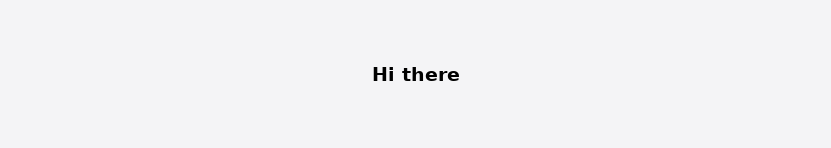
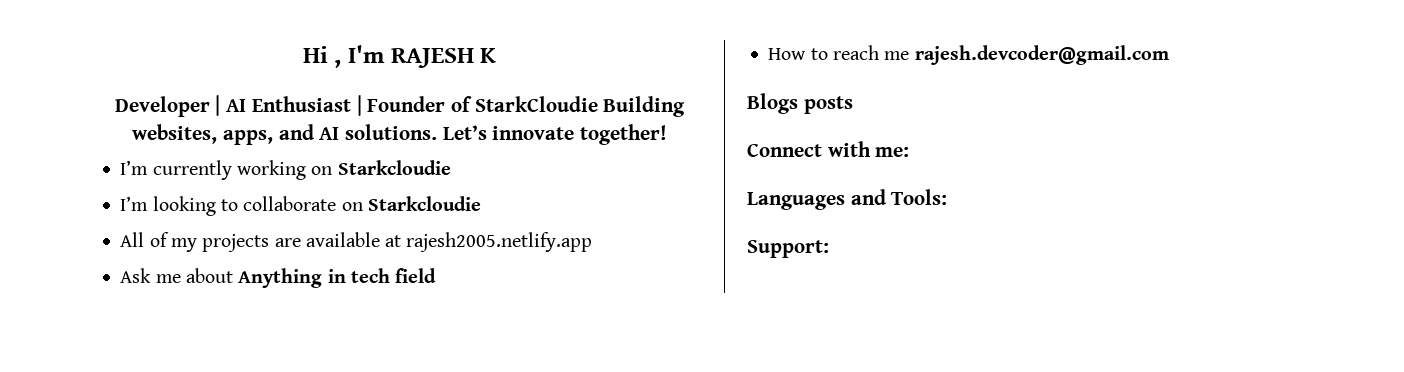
- Hi there
+ Hi , I'm RAJESH K
+ Developer | AI Enthusiast | Founder of StarkCloudie Building websites, apps, and AI solutions. Let’s innovate together!
+ I’m currently working on Starkcloudie
+ I’m looking to collaborate on Starkcloudie
+ All of my projects are available at rajesh2005.netlify.app
+ Ask me about Anything in tech field
+ How to reach me rajesh.devcoder@gmail.com
+ Blogs posts
+ Connect with me:
+ Languages and Tools:
+ Support:

